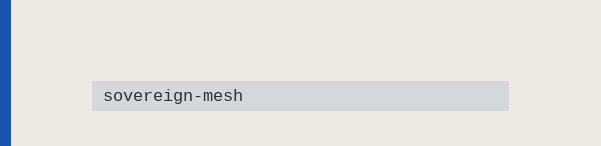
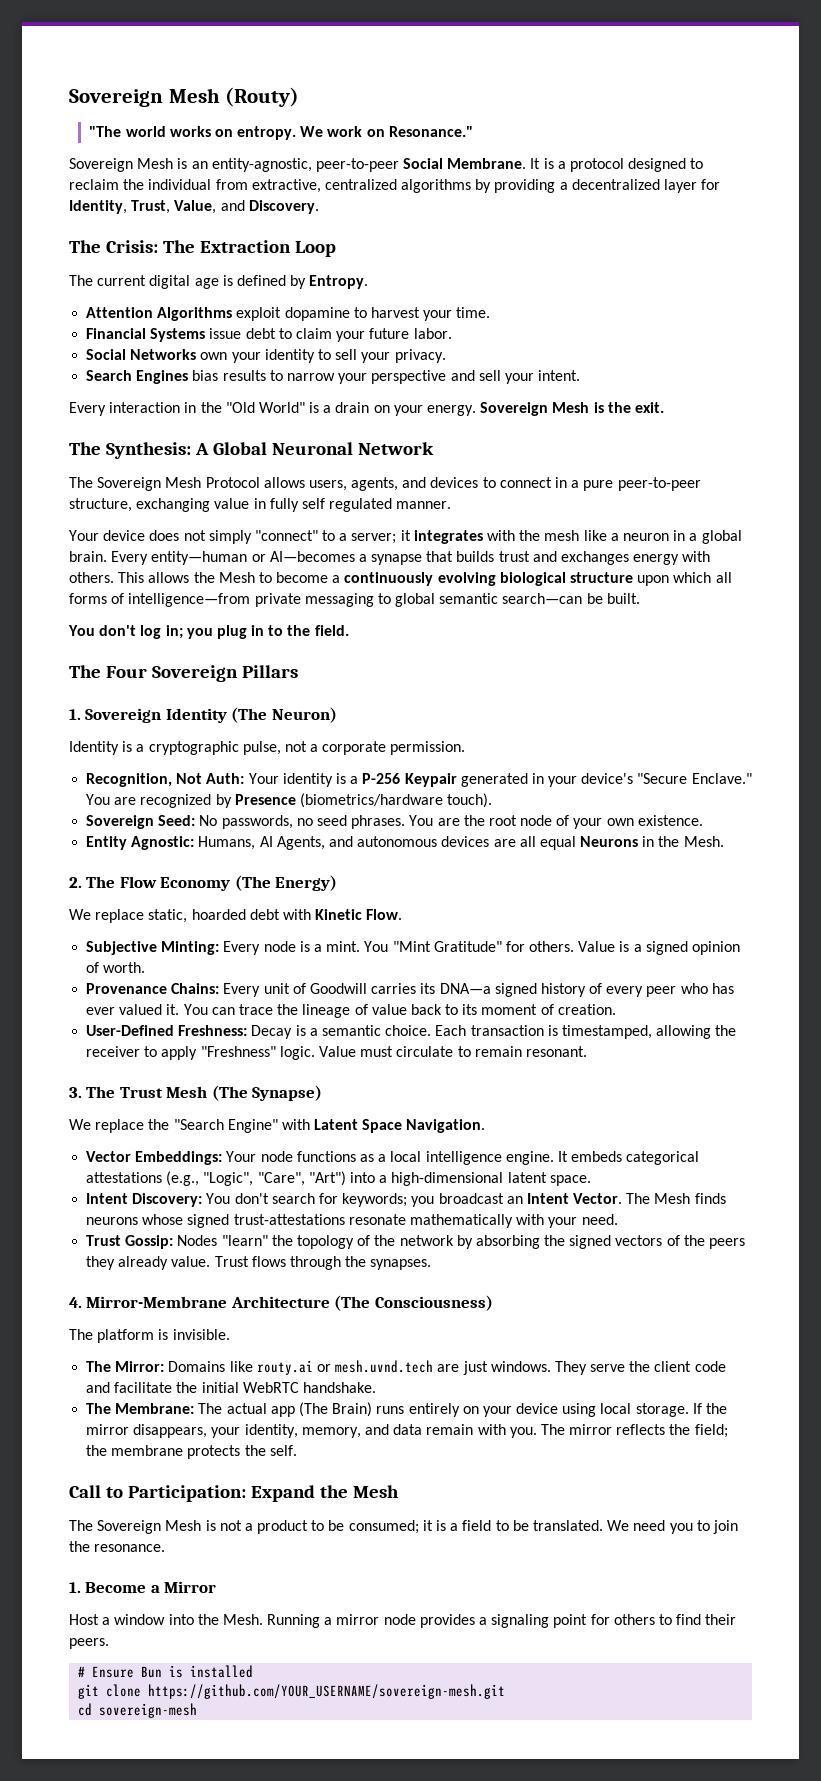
- sovereign-mesh
+ Sovereign Mesh (Routy)
+ "The world works on entropy. We work on Resonance."
+ Sovereign Mesh is an entity-agnostic, peer-to-peer Social Membrane. It is a protocol designed to reclaim the individual from extractive, centralized algorithms by providing a decentralized layer for Identity, Trust, Value, and Discovery.
+ The Crisis: The Extraction Loop
+ The current digital age is defined by Entropy.
+ Attention Algorithms exploit dopamine to harvest your time.
+ Financial Systems issue debt to claim your future labor.
+ Social Networks own your identity to sell your privacy.
+ Search Engines bias results to narrow your perspective and sell your intent.
+ Every interaction in the "Old World" is a drain on your energy. Sovereign Mesh is the exit.
+ The Synthesis: A Global Neuronal Network
+ The Sovereign Mesh Protocol allows users, agents, and devices to connect in a pure peer-to-peer structure, exchanging value in fully self regulated manner.
+ Your device does not simply "connect" to a server; it integrates with the mesh like a neuron in a global brain. Every entity—human or AI—becomes a synapse that builds trust and exchanges energy with others. This allows the Mesh to become a continuously evolving biological structure upon which all forms of intelligence—from private messaging to global semantic search—can be built.
+ You don't log in; you plug in to the field.
+ The Four Sovereign Pillars
+ 1. Sovereign Identity (The Neuron)
+ Identity is a cryptographic pulse, not a corporate permission.
+ Recognition, Not Auth: Your identity is a P-256 Keypair generated in your device's "Secure Enclave." You are recognized by Presence (biometrics/hardware touch).
+ Sovereign Seed: No passwords, no seed phrases. You are the root node of your own existence.
+ Entity Agnostic: Humans, AI Agents, and autonomous devices are all equal Neurons in the Mesh.
+ 2. The Flow Economy (The Energy)
+ We replace static, hoarded debt with Kinetic Flow.
+ Subjective Minting: Every node is a mint. You "Mint Gratitude" for others. Value is a signed opinion of worth.
+ Provenance Chains: Every unit of Goodwill carries its DNA—a signed history of every peer who has ever valued it. You can trace the lineage of value back to its moment of creation.
+ User-Defined Freshness: Decay is a semantic choice. Each transaction is timestamped, allowing the receiver to apply "Freshness" logic. Value must circulate to remain resonant.
+ 3. The Trust Mesh (The Synapse)
+ We replace the "Search Engine" with Latent Space Navigation.
+ Vector Embeddings: Your node functions as a local intelligence engine. It embeds categorical attestations (e.g., "Logic", "Care", "Art") into a high-dimensional latent space.
+ Intent Discovery: You don't search for keywords; you broadcast an Intent Vector. The Mesh finds neurons whose signed trust-attestations resonate mathematically with your need.
+ Trust Gossip: Nodes "learn" the topology of the network by absorbing the signed vectors of the peers they already value. Trust flows through the synapses.
+ 4. Mirror-Membrane Architecture (The Consciousness)
+ The platform is invisible.
+ The Mirror: Domains like routy.ai or mesh.uvnd.tech are just windows. They serve the client code and facilitate the initial WebRTC handshake.
+ The Membrane: The actual app (The Brain) runs entirely on your device using local storage. If the mirror disappears, your identity, memory, and data remain with you. The mirror reflects the field; the membrane protects the self.
+ Call to Participation: Expand the Mesh
+ The Sovereign Mesh is not a product to be consumed; it is a field to be translated. We need you to join the resonance.
+ 1. Become a Mirror
+ Host a window into the Mesh. Running a mirror node provides a signaling point for others to find their peers.
+ # Ensure Bun is installed
+ git clone https://github.com/YOUR_USERNAME/sovereign-mesh.git
+ cd sovereign-mesh

